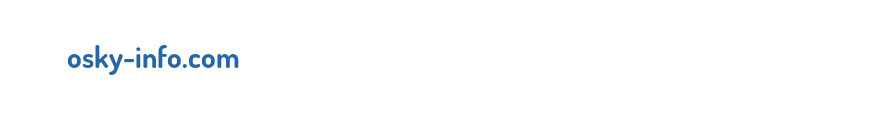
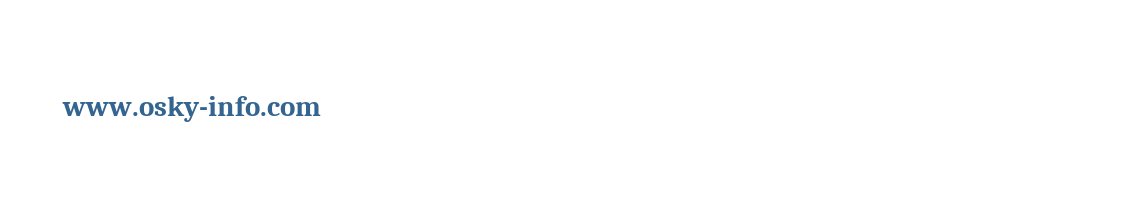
- osky-info.com
+ www.osky-info.com

